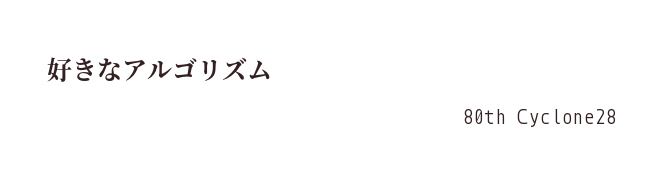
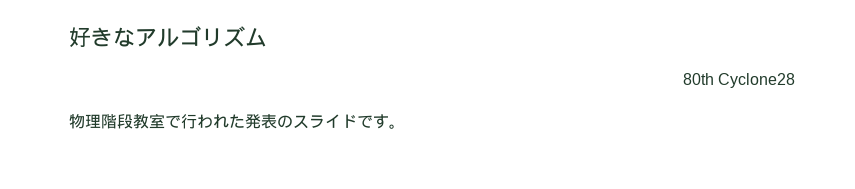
+ 物理階段教室で行われた発表のスライドです。

